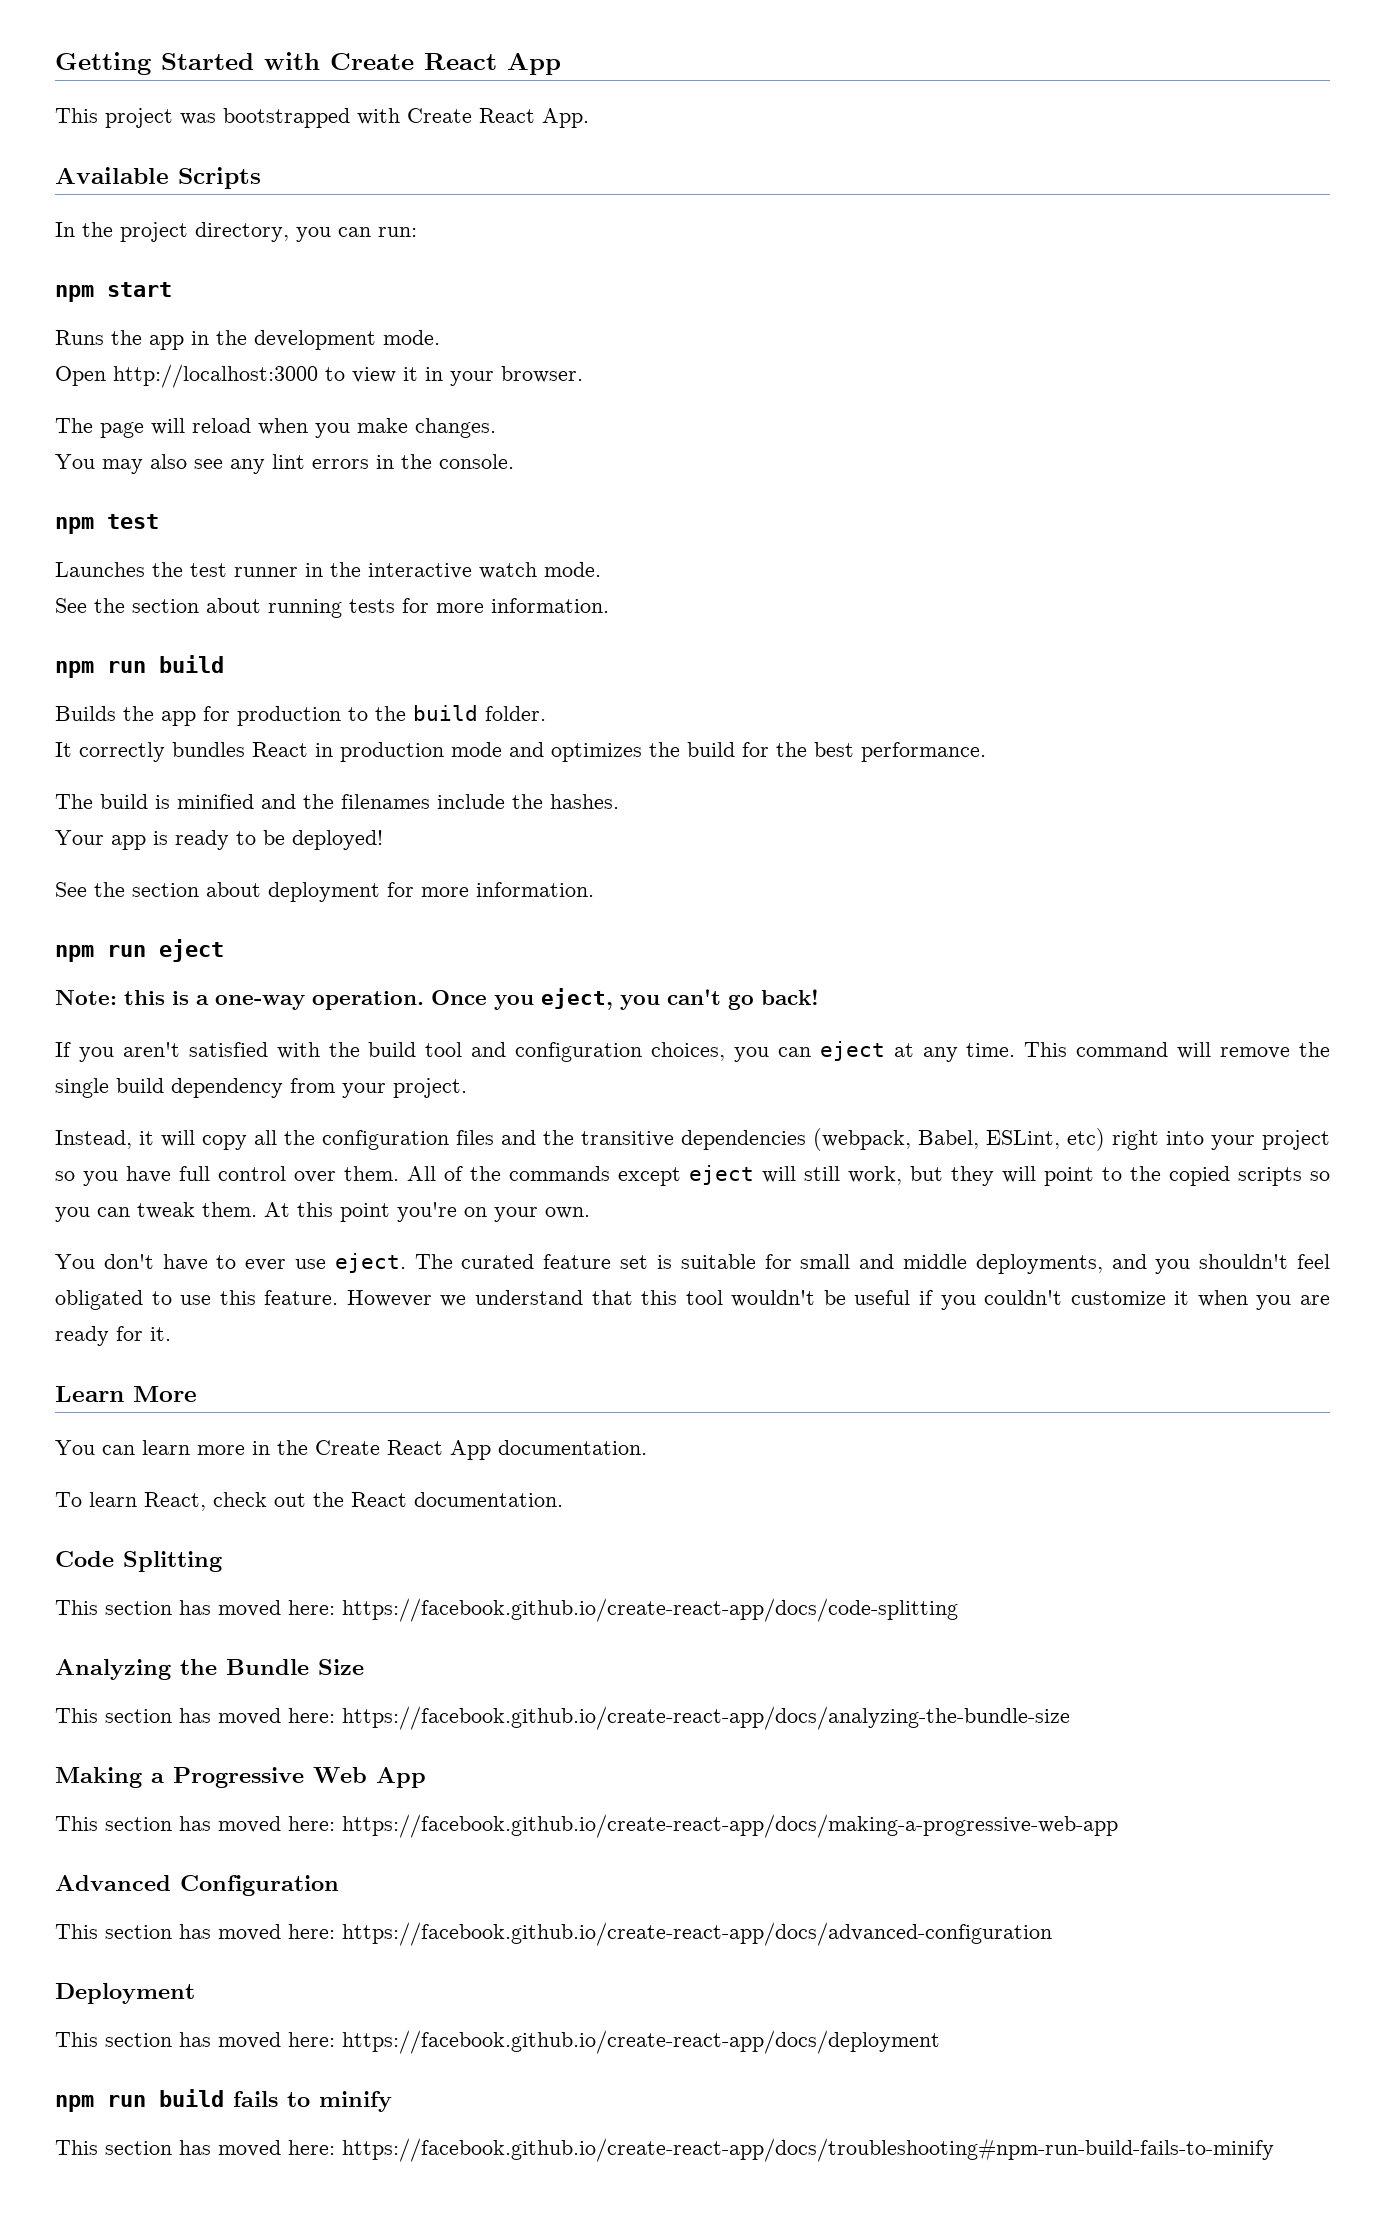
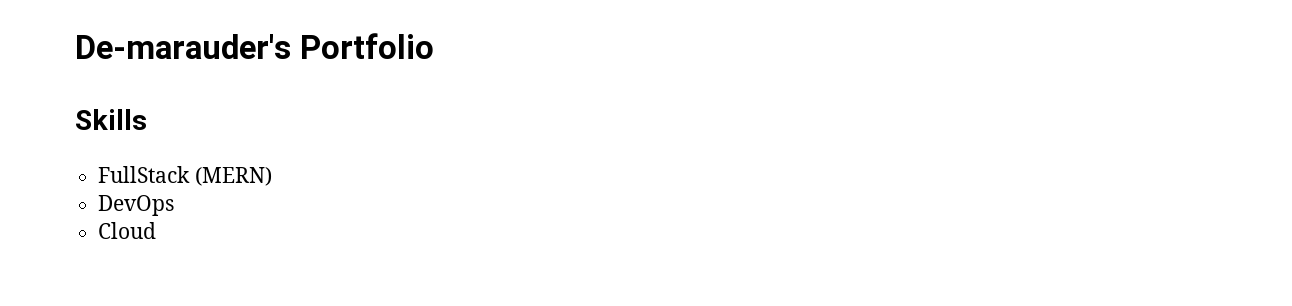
- Getting Started with Create React App
- This project was bootstrapped with Create React App.
- Available Scripts
- In the project directory, you can run:
- npm start
- Runs the app in the development mode.
- Open http://localhost:3000 to view it in your browser.
- The page will reload when you make changes.
- You may also see any lint errors in the console.
- npm test
- Launches the test runner in the interactive watch mode.
- See the section about running tests for more information.
- npm run build
- Builds the app for production to the build folder.
- It correctly bundles React in production mode and optimizes the build for the best performance.
- The build is minified and the filenames include the hashes.
- Your app is ready to be deployed!
- See the section about deployment for more information.
- npm run eject
- Note: this is a one-way operation. Once you eject, you can't go back!
- If you aren't satisfied with the build tool and configuration choices, you can eject at any time. This command will remove the single build dependency from your project.
- Instead, it will copy all the configuration files and the transitive dependencies (webpack, Babel, ESLint, etc) right into your project so you have full control over them. All of the commands except eject will still work, but they will point to the copied scripts so you can tweak them. At this point you're on your own.
- You don't have to ever use eject. The curated feature set is suitable for small and middle deployments, and you shouldn't feel obligated to use this feature. However we understand that this tool wouldn't be useful if you couldn't customize it when you are ready for it.
- Learn More
- You can learn more in the Create React App documentation.
- To learn React, check out the React documentation.
- Code Splitting
- This section has moved here: https://facebook.github.io/create-react-app/docs/code-splitting
- Analyzing the Bundle Size
- This section has moved here: https://facebook.github.io/create-react-app/docs/analyzing-the-bundle-size
- Making a Progressive Web App
- This section has moved here: https://facebook.github.io/create-react-app/docs/making-a-progressive-web-app
- Advanced Configuration
- This section has moved here: https://facebook.github.io/create-react-app/docs/advanced-configuration
- Deployment
- This section has moved here: https://facebook.github.io/create-react-app/docs/deployment
- npm run build fails to minify
- This section has moved here: https://facebook.github.io/create-react-app/docs/troubleshooting#npm-run-build-fails-to-minify
+ De-marauder's Portfolio
+ Skills
+ FullStack (MERN)
+ DevOps
+ Cloud

